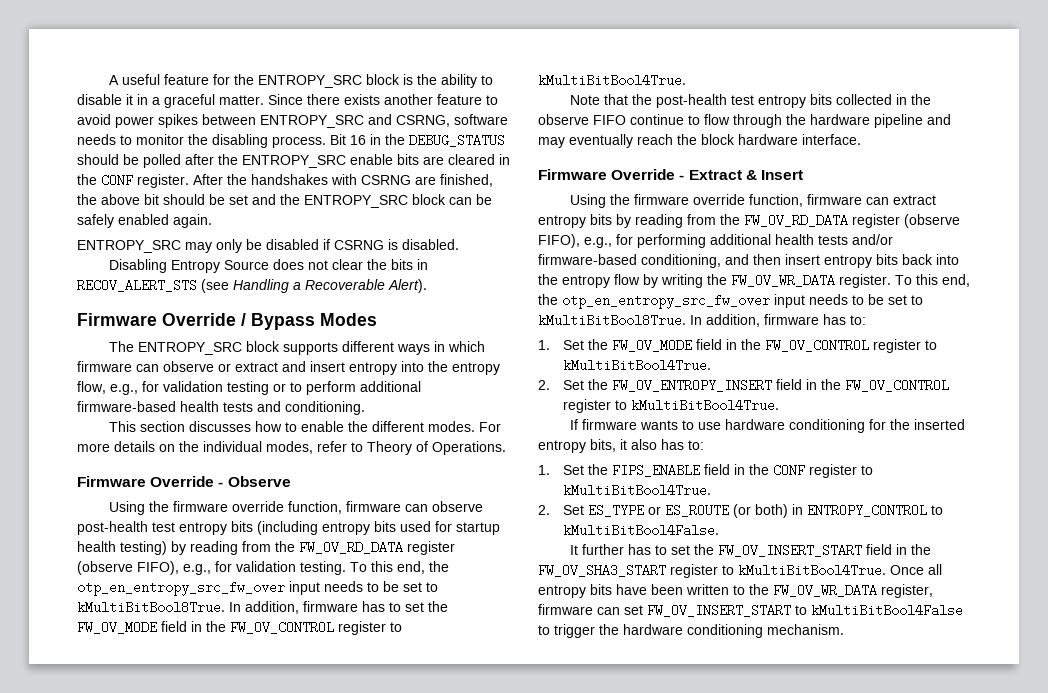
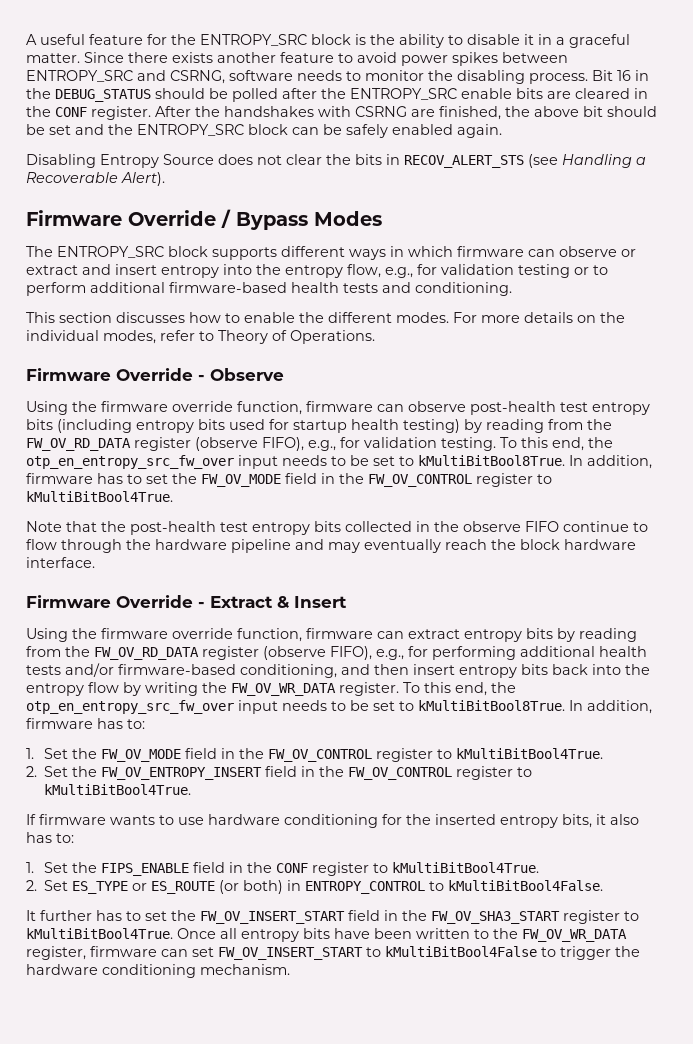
- ENTROPY_SRC may only be disabled if CSRNG is disabled.

